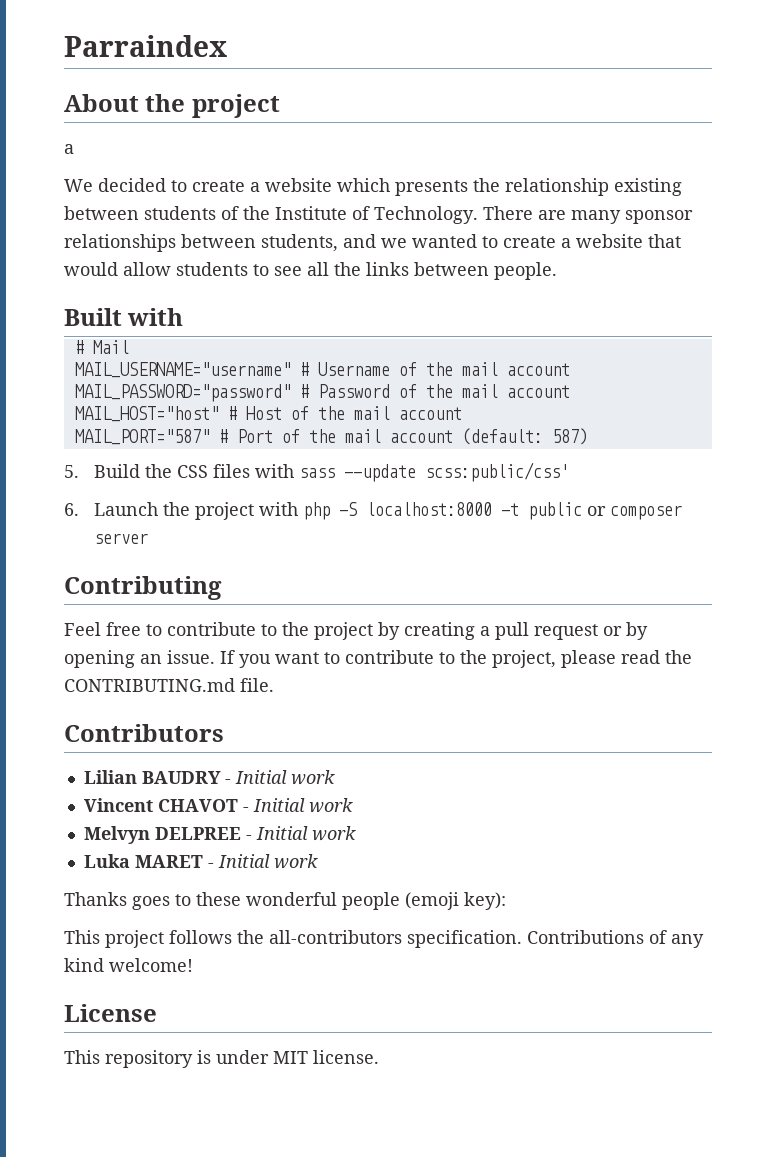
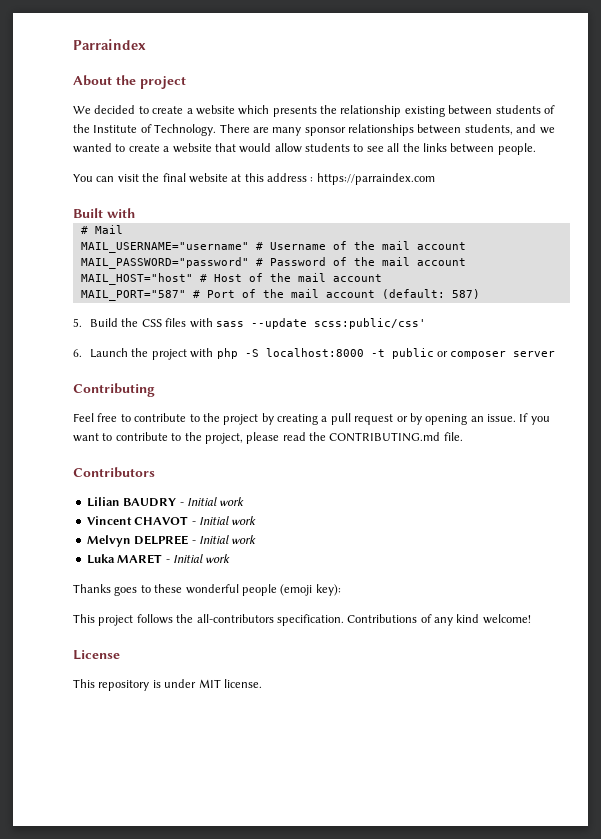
  About the project
- a
+ You can visit the final website at this address : https://parraindex.com

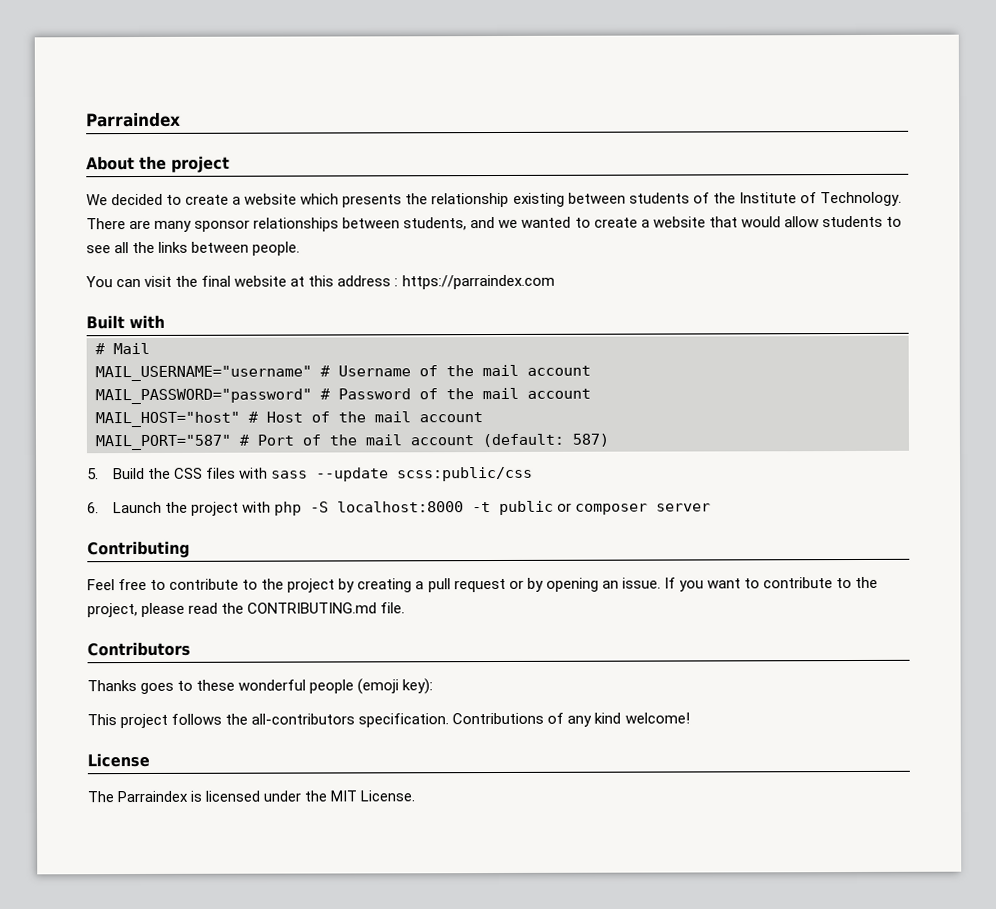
- 5. Build the CSS files with sass --update scss:public/css'
+ 5. Build the CSS files with sass --update scss:public/css
- Lilian BAUDRY - Initial work
- Vincent CHAVOT - Initial work
- Melvyn DELPREE - Initial work
- Luka MARET - Initial work
- This repository is under MIT license.
+ The Parraindex is licensed under the MIT License.

